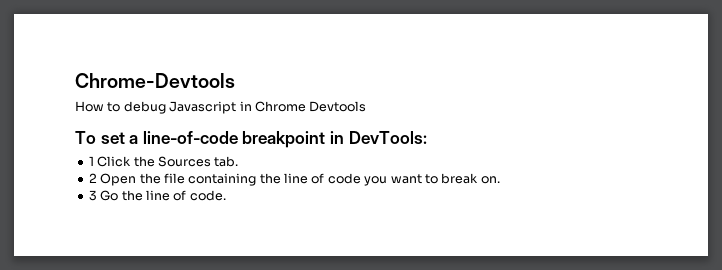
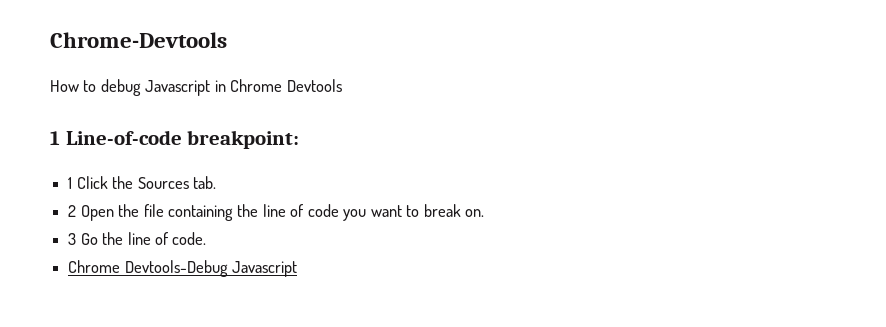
- To set a line-of-code breakpoint in DevTools:
+ 1 Line-of-code breakpoint:
+ Chrome Devtools-Debug Javascript

